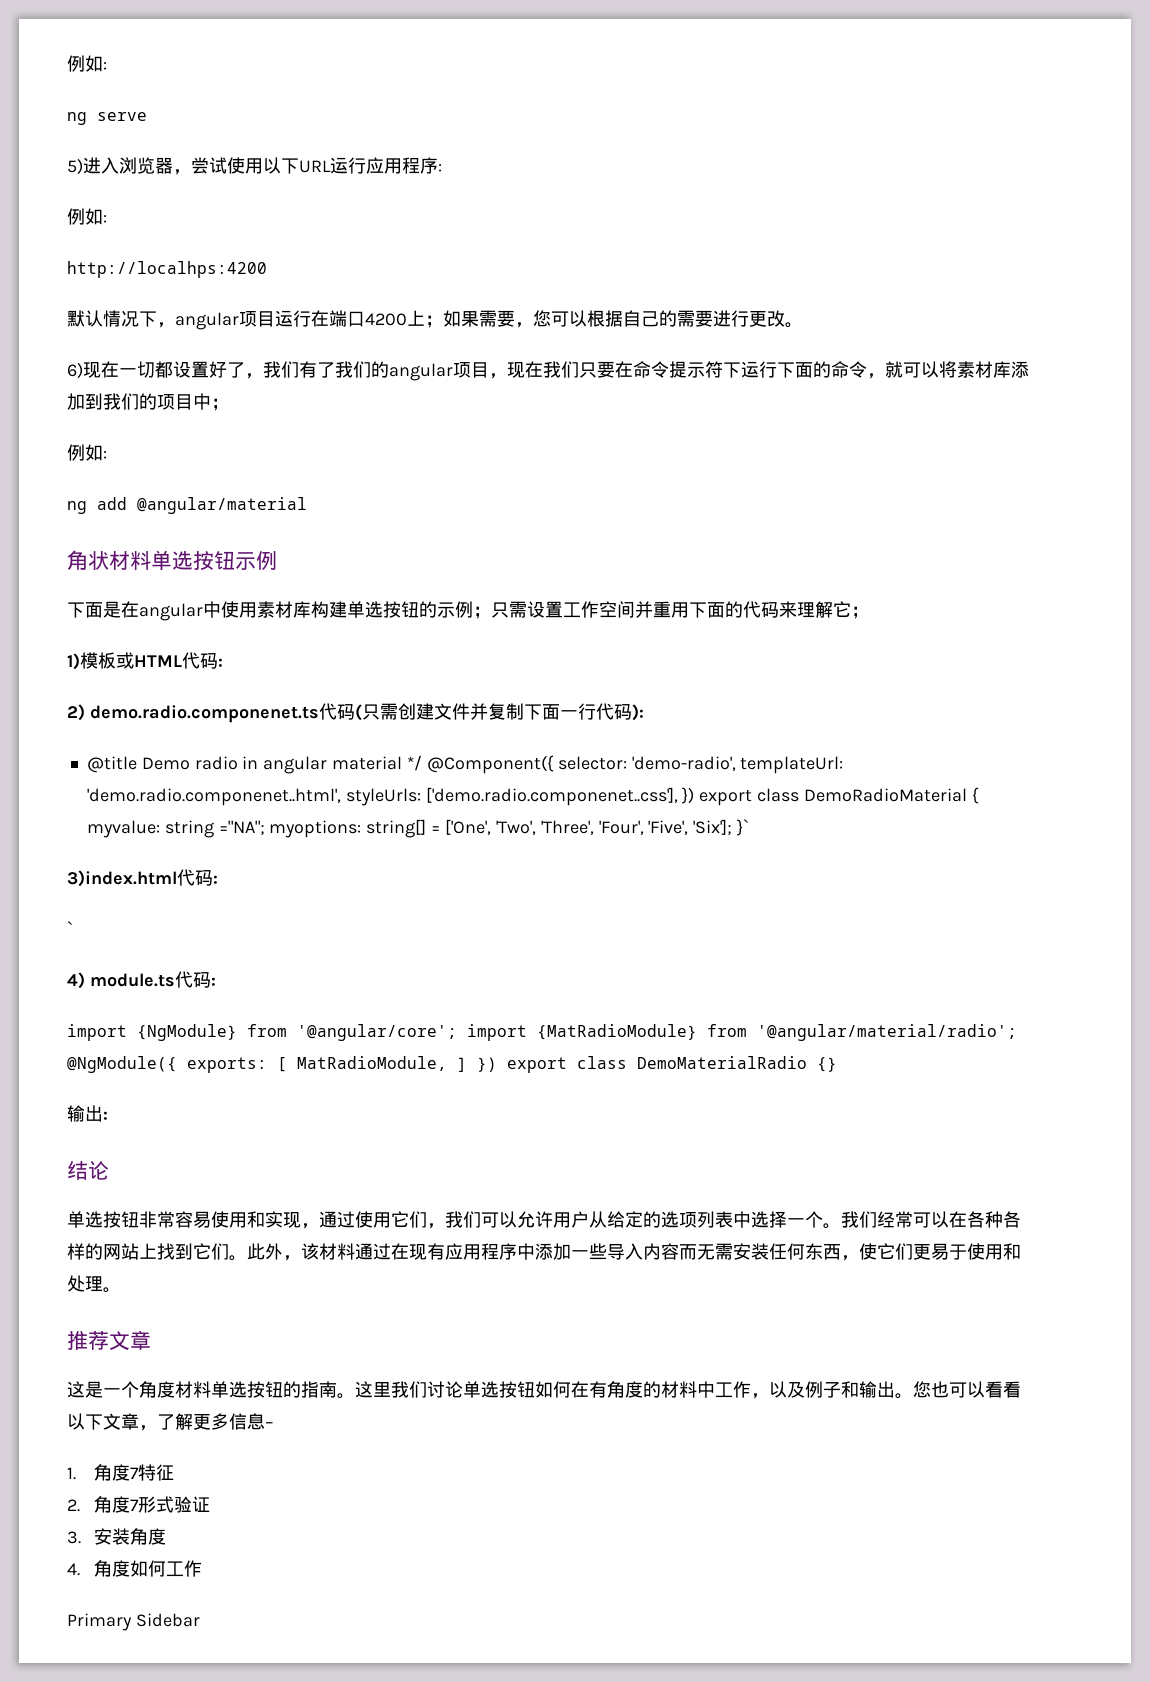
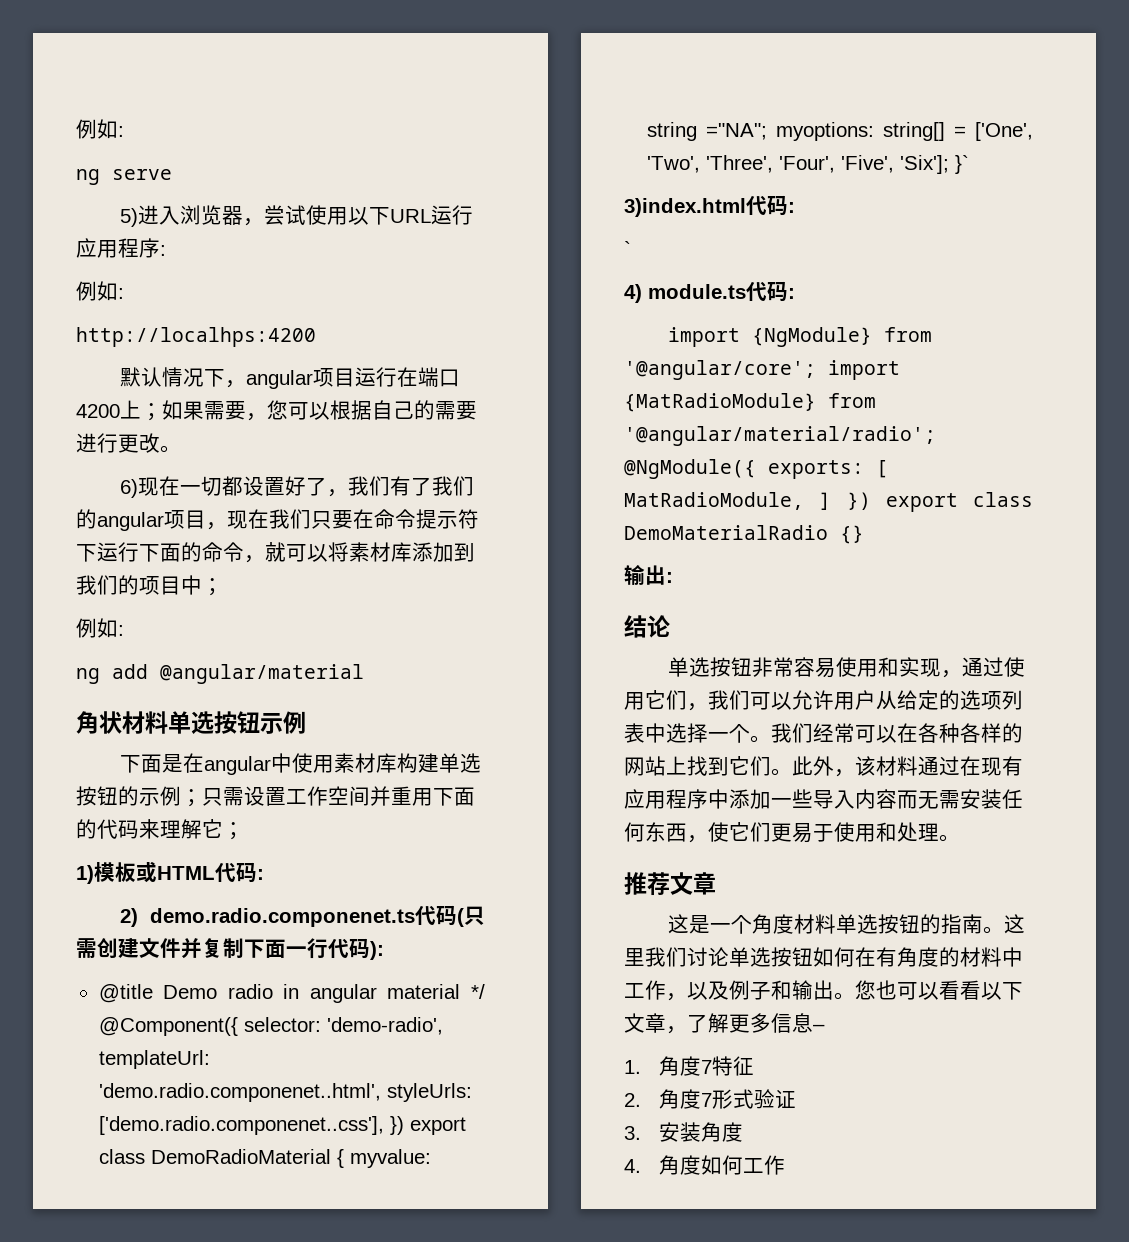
- Primary Sidebar

